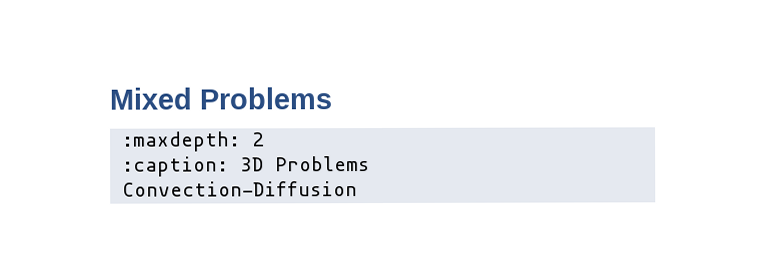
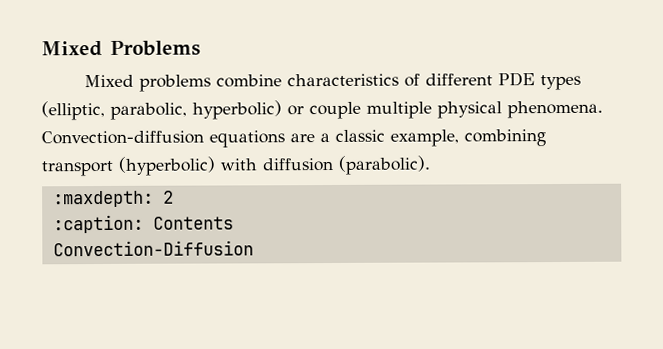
+ Mixed problems combine characteristics of different PDE types (elliptic, parabolic, hyperbolic) or couple multiple physical phenomena. Convection-diffusion equations are a classic example, combining transport (hyperbolic) with diffusion (parabolic).
- :caption: 3D Problems
+ :caption: Contents

